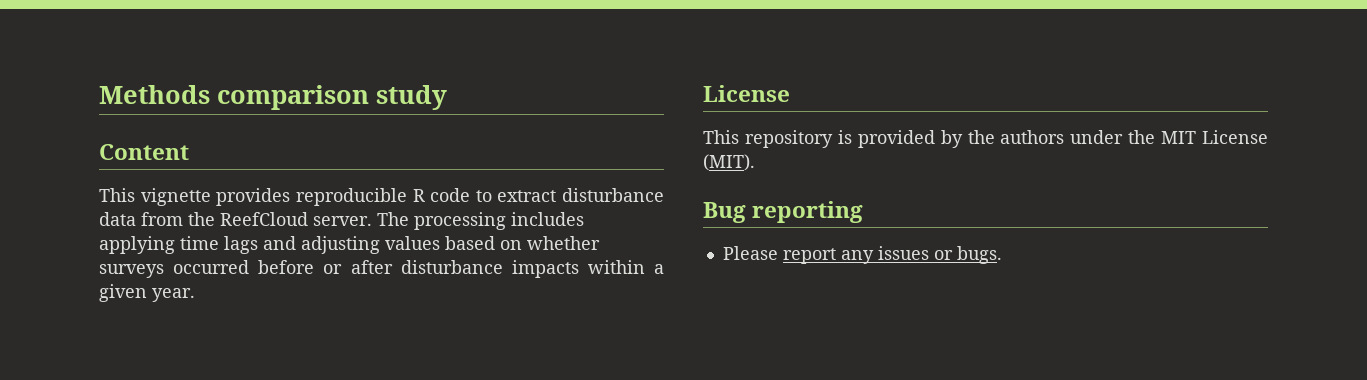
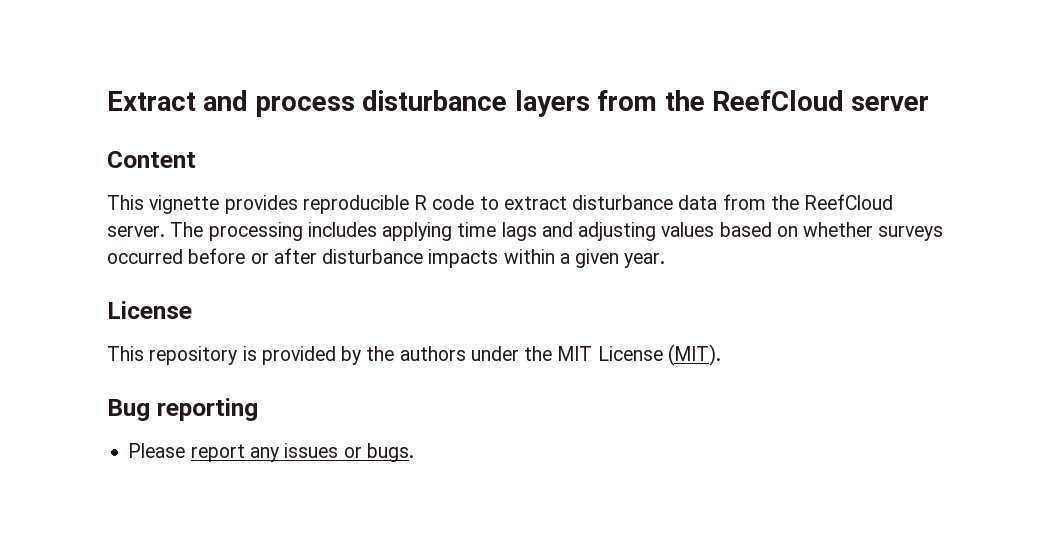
- Methods comparison study
+ Extract and process disturbance layers from the ReefCloud server

